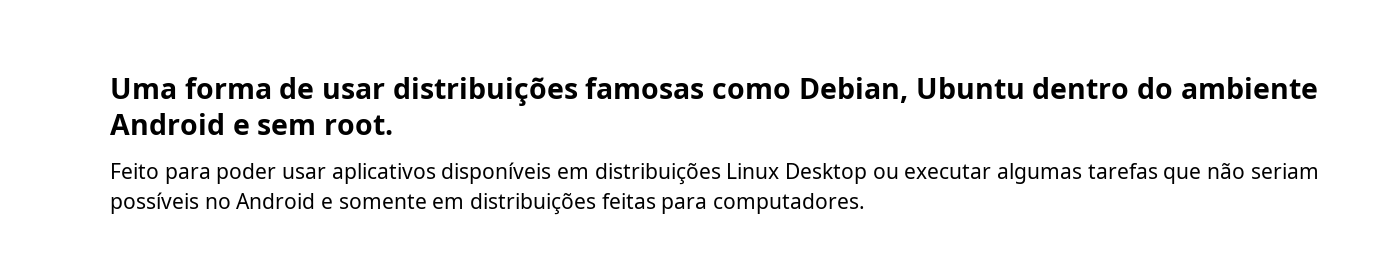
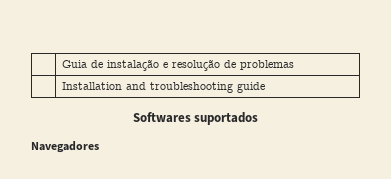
- Uma forma de usar distribuições famosas como Debian, Ubuntu dentro do ambiente Android e sem root.
- Feito para poder usar aplicativos disponíveis em distribuições Linux Desktop ou executar algumas tarefas que não seriam possíveis no Android e somente em distribuições feitas para computadores.
+ | Guia de instalação e resolução de problemas
+ | Installation and troubleshooting guide
+ Softwares suportados
+ Navegadores

